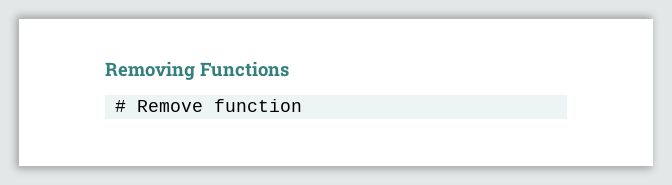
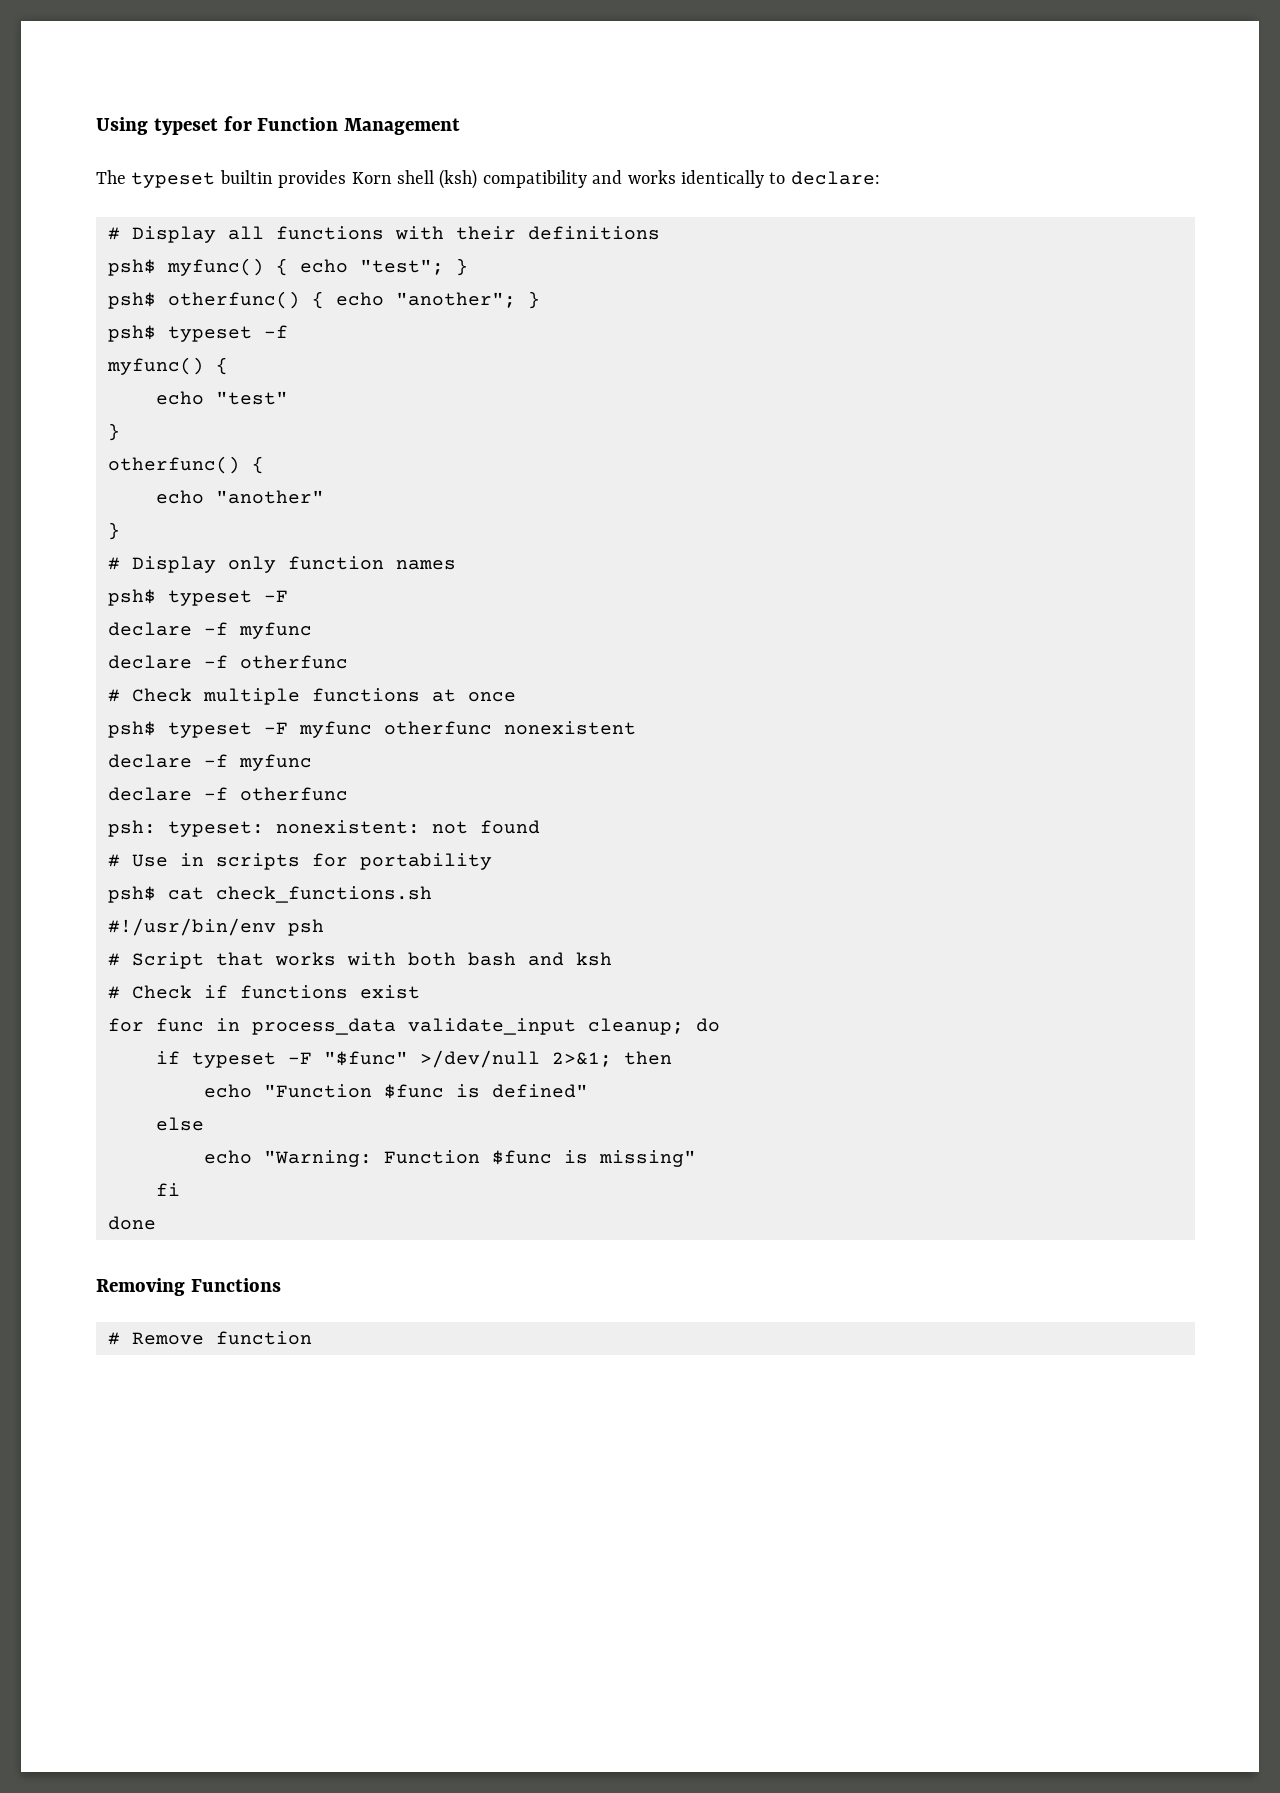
+ Using typeset for Function Management
+ The typeset builtin provides Korn shell (ksh) compatibility and works identically to declare:
+ # Display all functions with their definitions
+ psh$ myfunc() { echo "test"; }
+ psh$ otherfunc() { echo "another"; }
+ psh$ typeset -f
+ myfunc() {
+ echo "test"
+ }
+ otherfunc() {
+ echo "another"
+ }
+ # Display only function names
+ psh$ typeset -F
+ declare -f myfunc
+ declare -f otherfunc
+ # Check multiple functions at once
+ psh$ typeset -F myfunc otherfunc nonexistent
+ declare -f myfunc
+ declare -f otherfunc
+ psh: typeset: nonexistent: not found
+ # Use in scripts for portability
+ psh$ cat check_functions.sh
+ #!/usr/bin/env psh
+ # Script that works with both bash and ksh
+ # Check if functions exist
+ for func in process_data validate_input cleanup; do
+ if typeset -F "$func" >/dev/null 2>&1; then
+ echo "Function $func is defined"
+ else
+ echo "Warning: Function $func is missing"
+ fi
+ done

